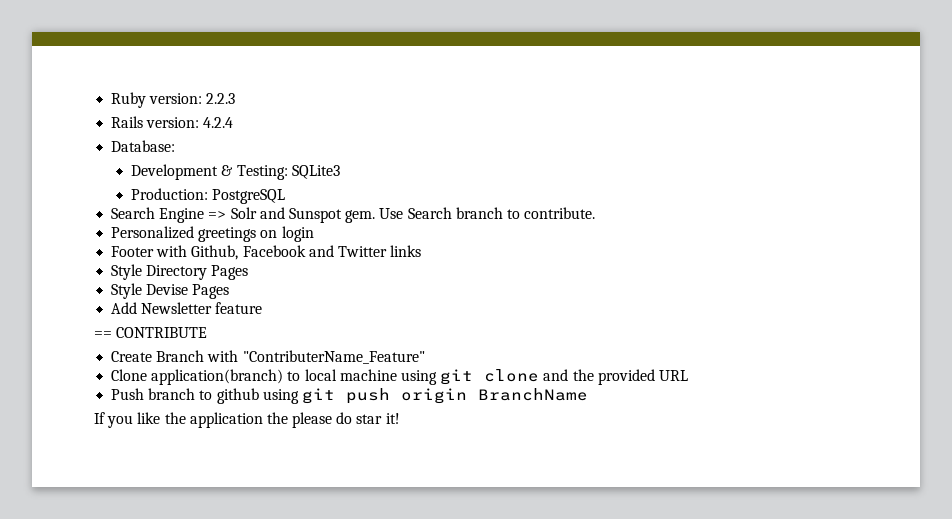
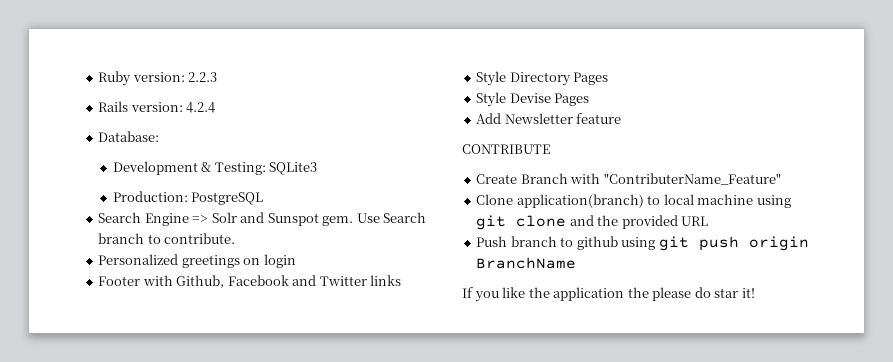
- == CONTRIBUTE
+ CONTRIBUTE

